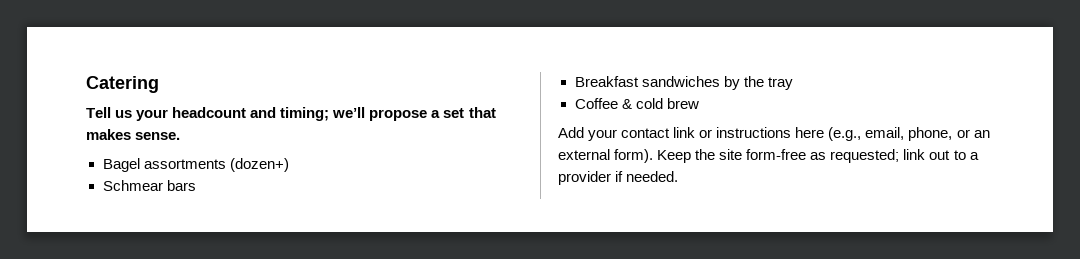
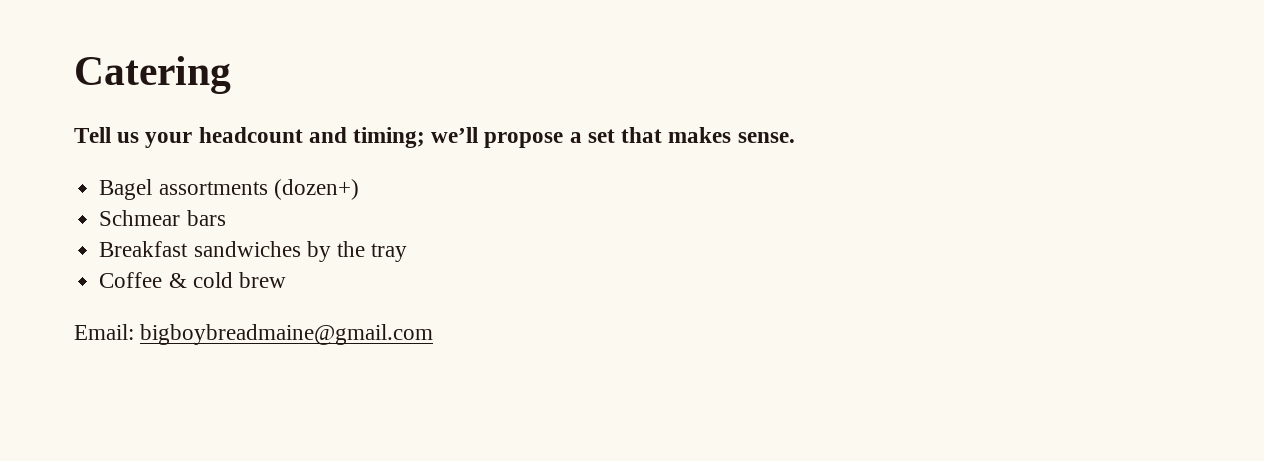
- Add your contact link or instructions here (e.g., email, phone, or an external form). Keep the site form-free as requested; link out to a provider if needed.
+ Email: bigboybreadmaine@gmail.com

